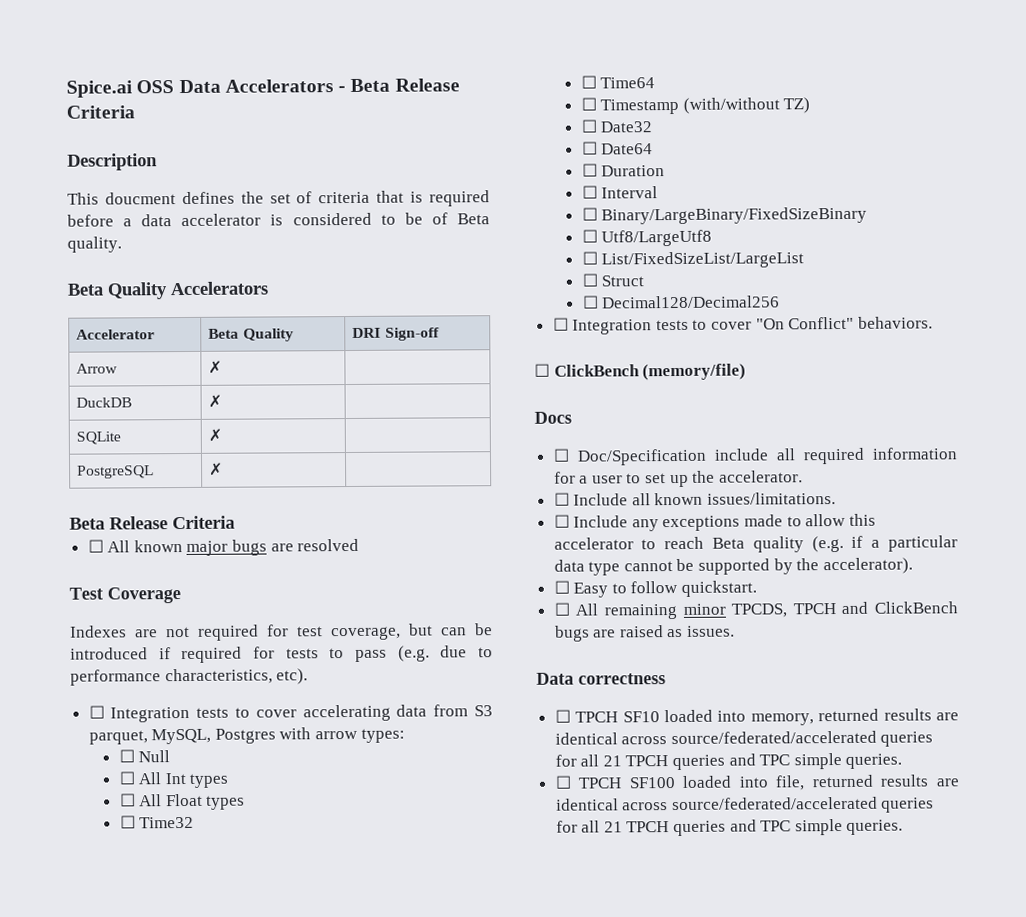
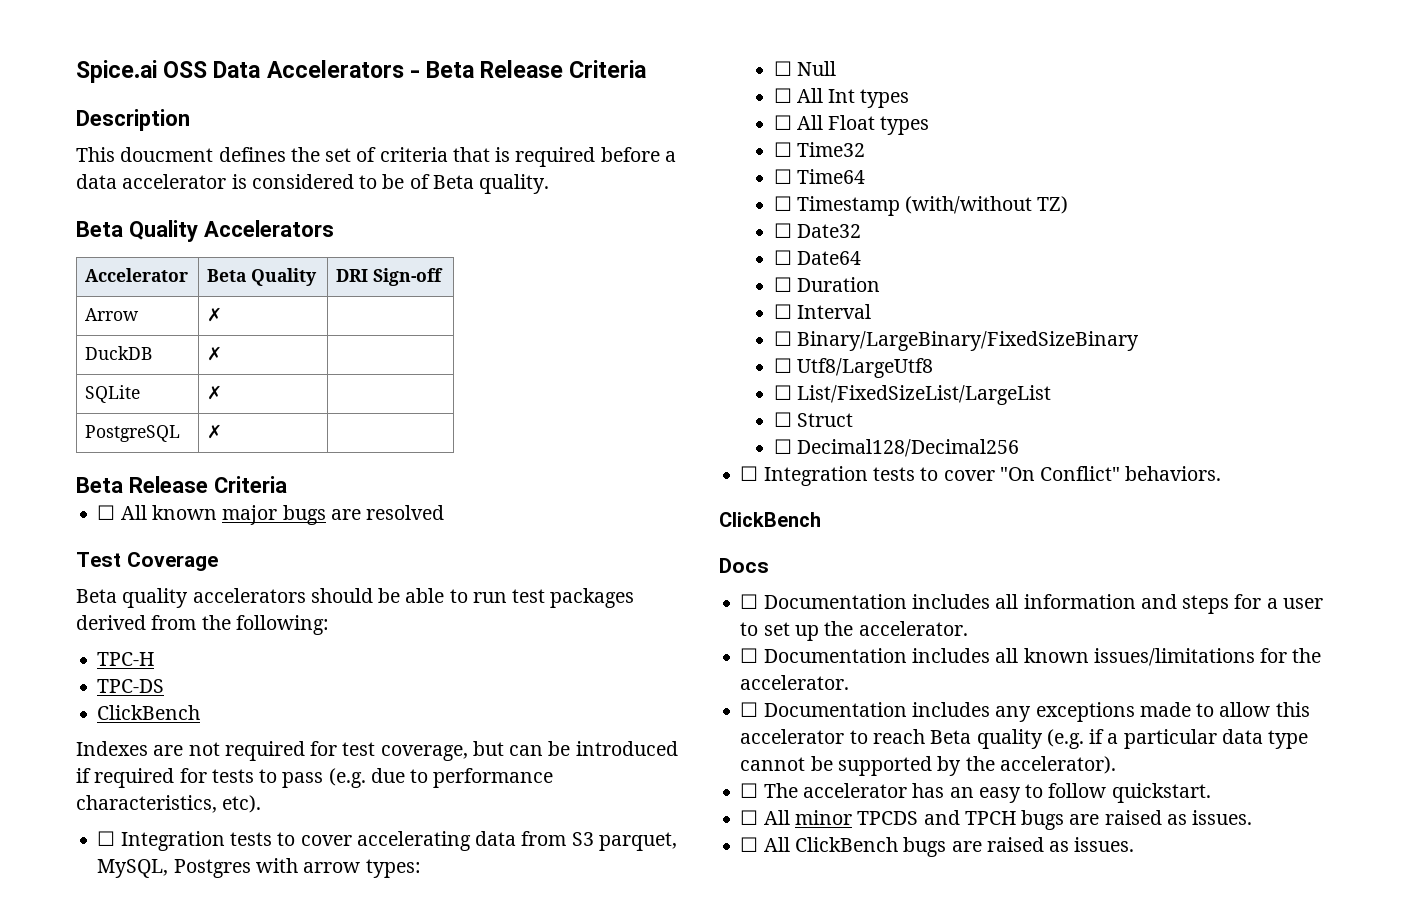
+ Beta quality accelerators should be able to run test packages derived from the following:
+ TPC-H
+ TPC-DS
+ ClickBench
  ☐ Integration tests to cover "On Conflict" behaviors.
- ☐ ClickBench (memory/file)
+ ClickBench
- ☐ Doc/Specification include all required information for a user to set up the accelerator.
+ ☐ Documentation includes all information and steps for a user to set up the accelerator.
- ☐ Include all known issues/limitations.
- ☐ Include any exceptions made to allow this accelerator to reach Beta quality (e.g. if a particular data type cannot be supported by the accelerator).
+ ☐ Documentation includes all known issues/limitations for the accelerator.
+ ☐ Documentation includes any exceptions made to allow this accelerator to reach Beta quality (e.g. if a particular data type cannot be supported by the accelerator).
- ☐ Easy to follow quickstart.
+ ☐ The accelerator has an easy to follow quickstart.
- ☐ All remaining minor TPCDS, TPCH and ClickBench bugs are raised as issues.
+ ☐ All minor TPCDS and TPCH bugs are raised as issues.
+ ☐ All ClickBench bugs are raised as issues.
- Data correctness
- ☐ TPCH SF10 loaded into memory, returned results are identical across source/federated/accelerated queries for all 21 TPCH queries and TPC simple queries.
- ☐ TPCH SF100 loaded into file, returned results are identical across source/federated/accelerated queries for all 21 TPCH queries and TPC simple queries.

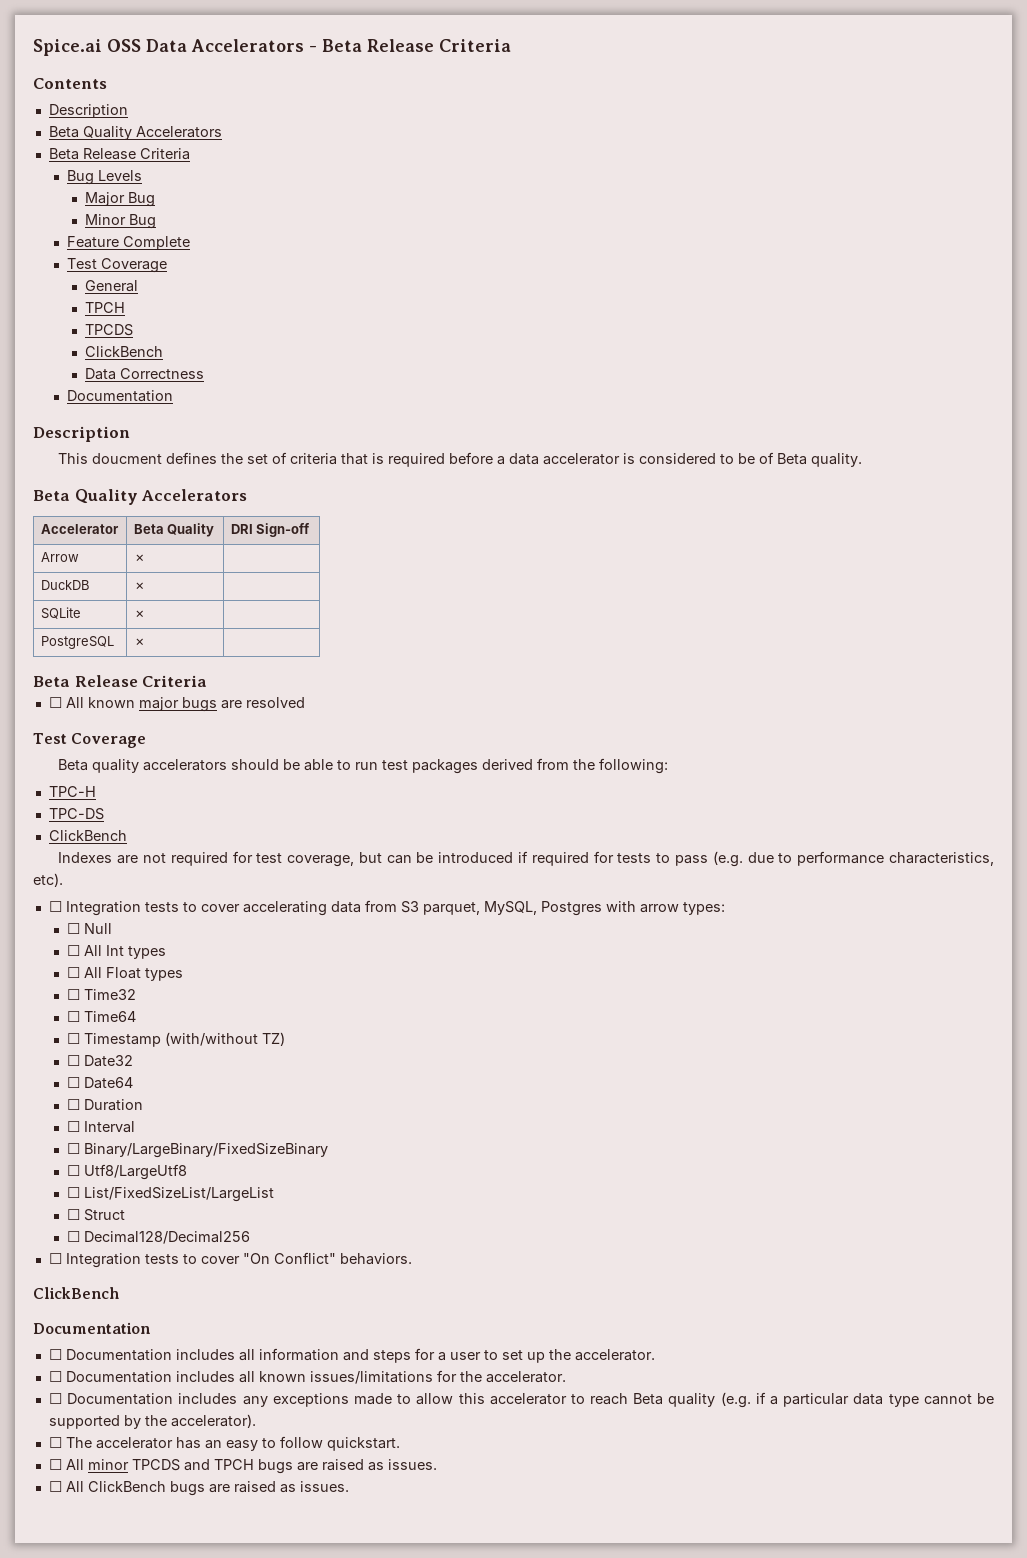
+ Contents
+ Description
+ Beta Quality Accelerators
+ Beta Release Criteria
+ Bug Levels
+ Major Bug
+ Minor Bug
+ Feature Complete
+ Test Coverage
+ General
+ TPCH
+ TPCDS
+ ClickBench
+ Data Correctness
+ Documentation
  ☐ Integration tests to cover "On Conflict" behaviors.
  ClickBench
- Docs
+ Documentation

